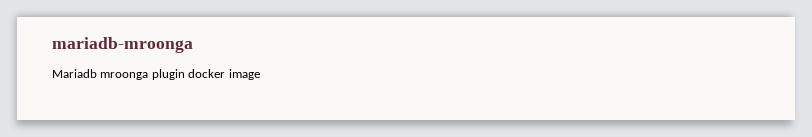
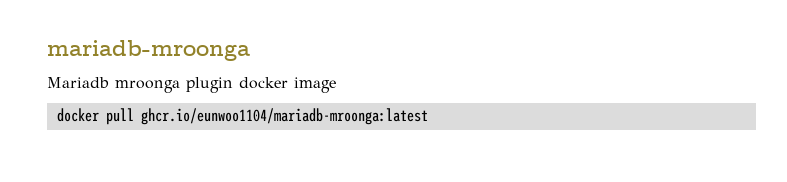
+ docker pull ghcr.io/eunwoo1104/mariadb-mroonga:latest

